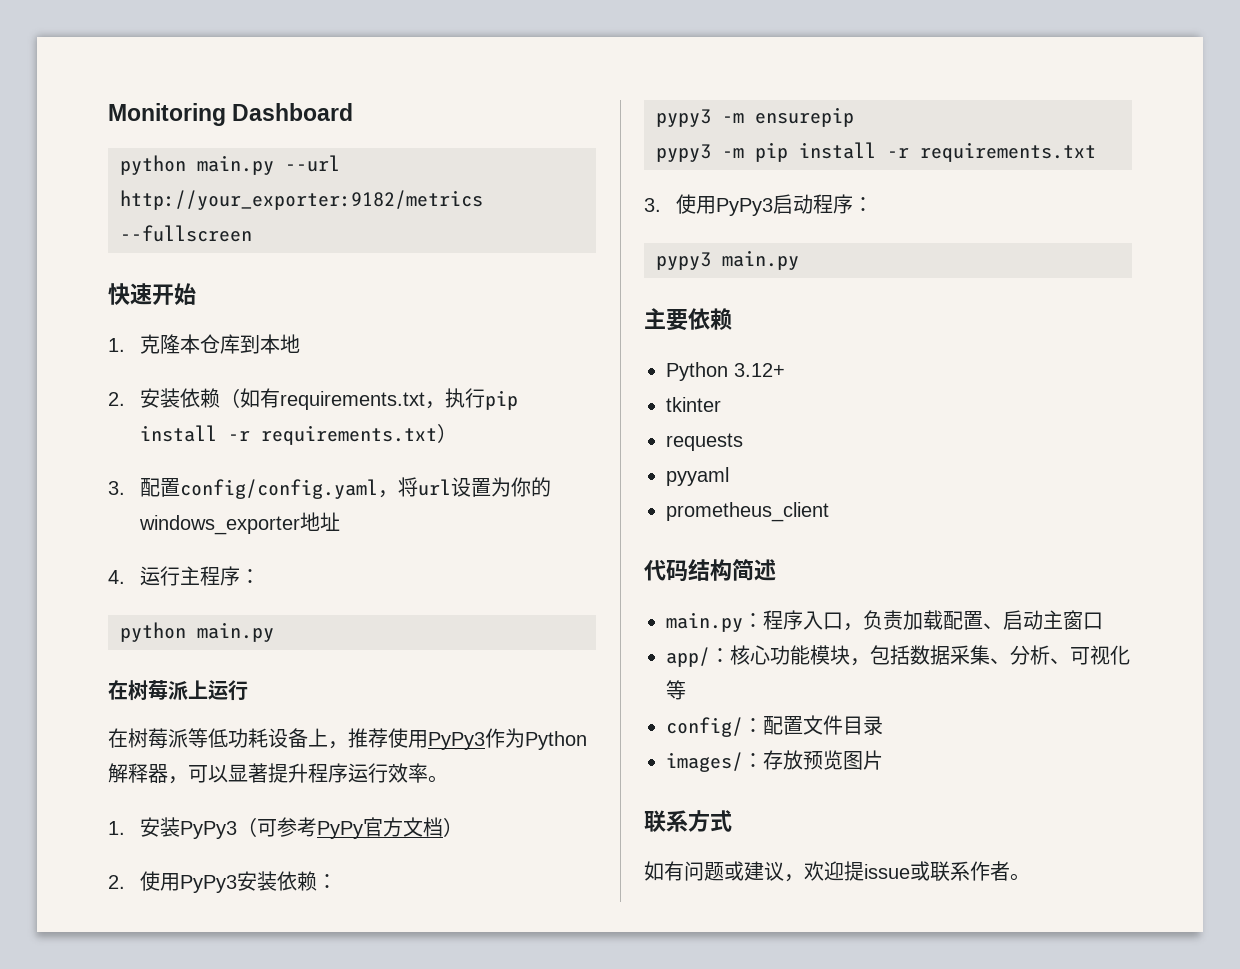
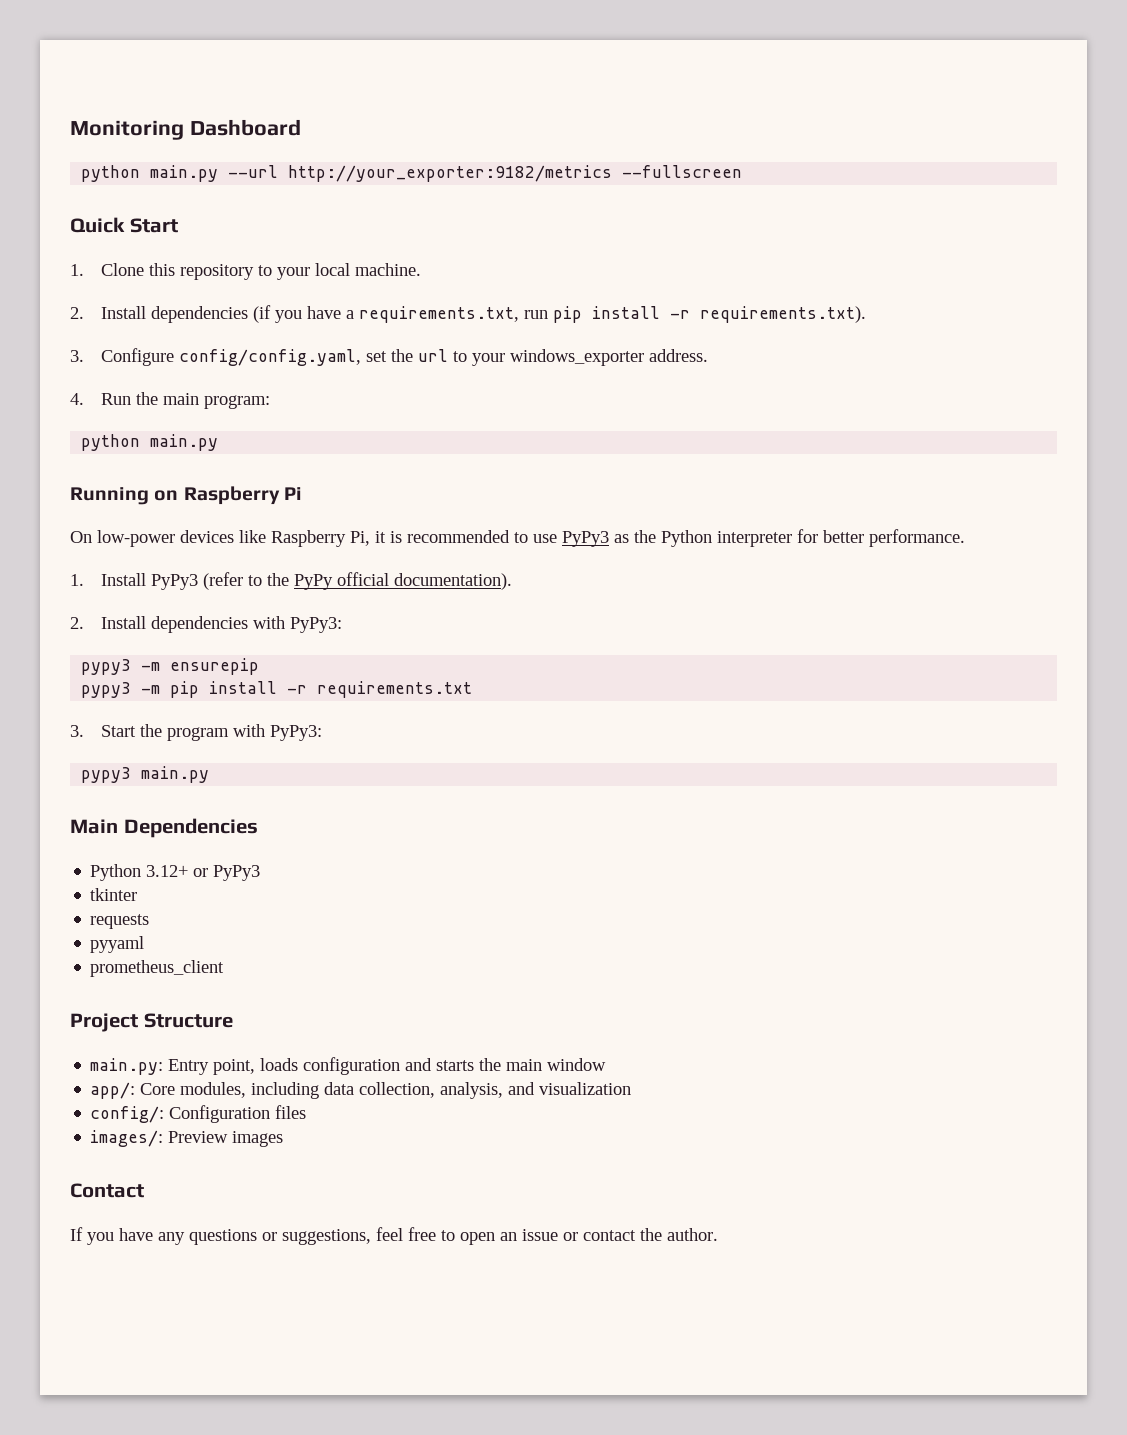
- 快速开始
- 1.克隆本仓库到本地
- 2.安装依赖（如有requirements.txt，执行pip install -r requirements.txt）
- 3.配置config/config.yaml，将url设置为你的windows_exporter地址
- 4.运行主程序：
+ Quick Start
+ 1. Clone this repository to your local machine.
+ 2. Install dependencies (if you have a requirements.txt, run pip install -r requirements.txt).
+ 3. Configure config/config.yaml, set the url to your windows_exporter address.
+ 4. Run the main program:
  python main.py
- 在树莓派上运行
- 在树莓派等低功耗设备上，推荐使用PyPy3作为Python解释器，可以显著提升程序运行效率。
- 1.安装PyPy3（可参考PyPy官方文档）
- 2.使用PyPy3安装依赖：
+ Running on Raspberry Pi
+ On low-power devices like Raspberry Pi, it is recommended to use PyPy3 as the Python interpreter for better performance.
+ 1. Install PyPy3 (refer to the PyPy official documentation).
+ 2. Install dependencies with PyPy3:
- 3.使用PyPy3启动程序：
+ 3. Start the program with PyPy3:
- 主要依赖
+ Main Dependencies
- Python 3.12+
+ Python 3.12+ or PyPy3
- 代码结构简述
- main.py：程序入口，负责加载配置、启动主窗口
- app/：核心功能模块，包括数据采集、分析、可视化等
- config/：配置文件目录
- images/：存放预览图片
- 联系方式
- 如有问题或建议，欢迎提issue或联系作者。
+ Project Structure
+ main.py: Entry point, loads configuration and starts the main window
+ app/: Core modules, including data collection, analysis, and visualization
+ config/: Configuration files
+ images/: Preview images
+ Contact
+ If you have any questions or suggestions, feel free to open an issue or contact the author.

